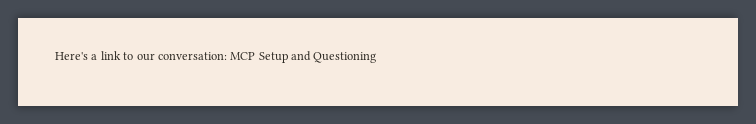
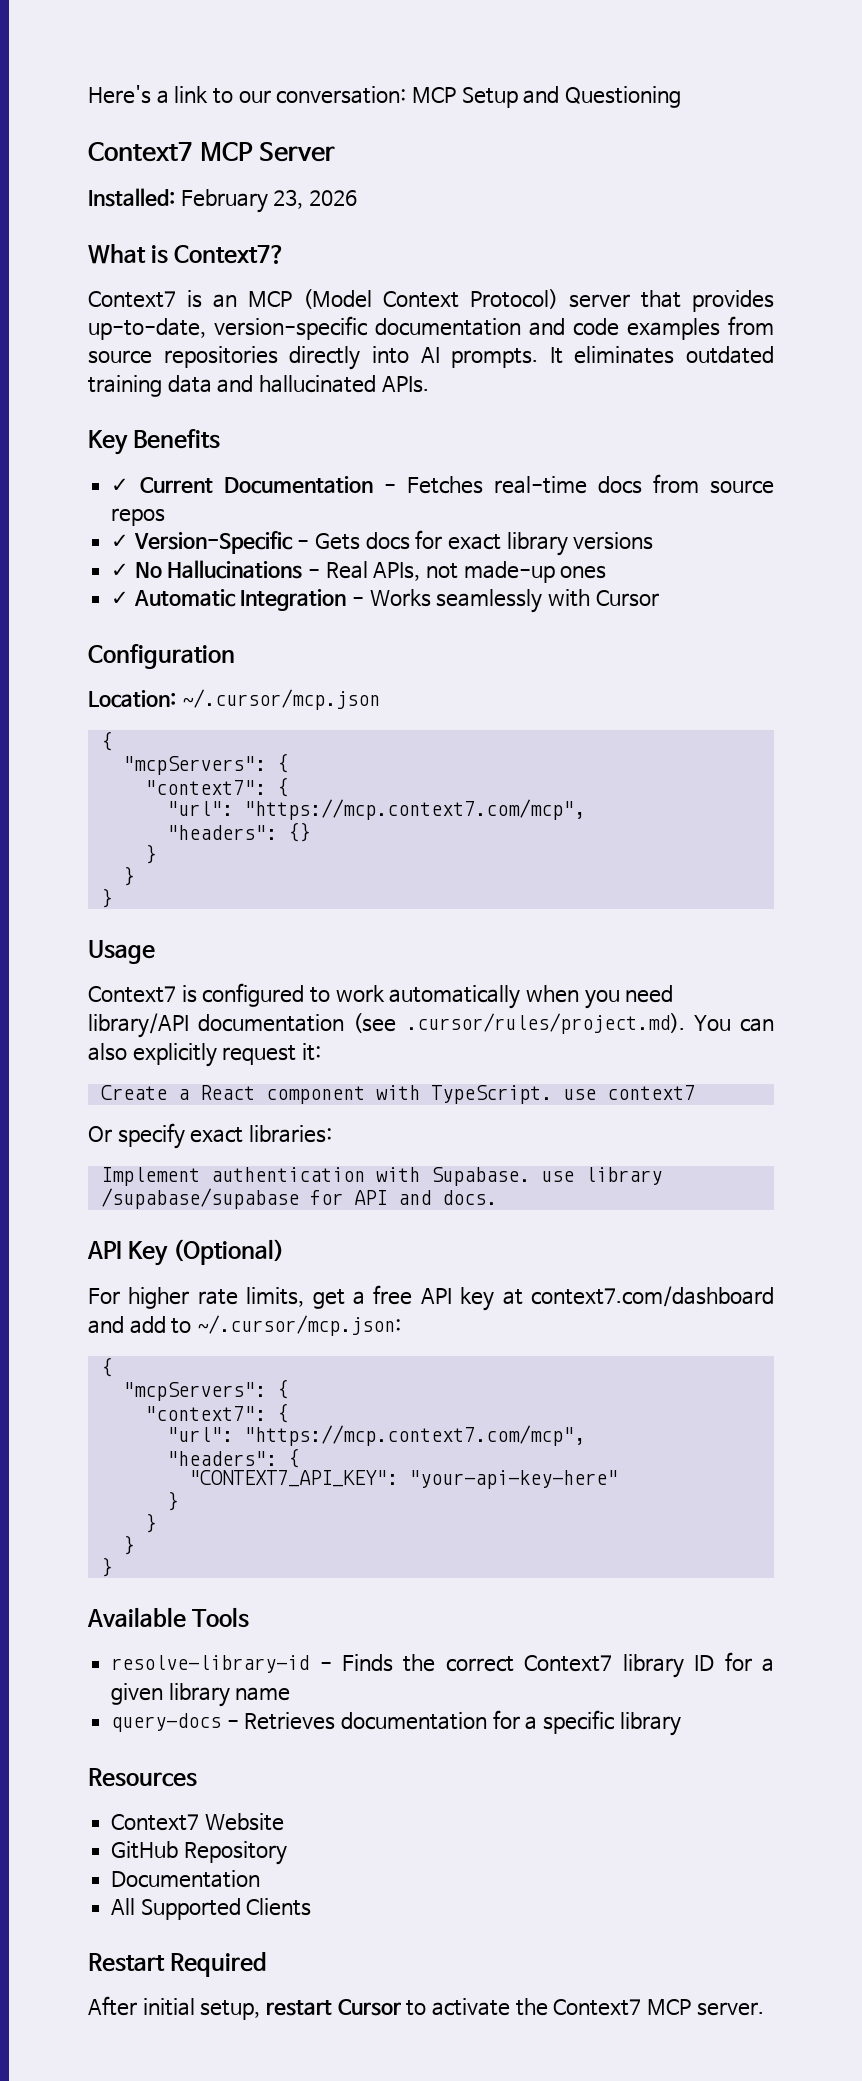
+ Context7 MCP Server
+ Installed: February 23, 2026
+ What is Context7?
+ Context7 is an MCP (Model Context Protocol) server that provides up-to-date, version-specific documentation and code examples from source repositories directly into AI prompts. It eliminates outdated training data and hallucinated APIs.
+ Key Benefits
+ ✓ Current Documentation - Fetches real-time docs from source repos
+ ✓ Version-Specific - Gets docs for exact library versions
+ ✓ No Hallucinations - Real APIs, not made-up ones
+ ✓ Automatic Integration - Works seamlessly with Cursor
+ Configuration
+ Location: ~/.cursor/mcp.json
+ {
+ "mcpServers": {
+ "context7": {
+ "url": "https://mcp.context7.com/mcp",
+ "headers": {}
+ }
+ }
+ }
+ Usage
+ Context7 is configured to work automatically when you need library/API documentation (see .cursor/rules/project.md). You can also explicitly request it:
+ Create a React component with TypeScript. use context7
+ Or specify exact libraries:
+ Implement authentication with Supabase. use library /supabase/supabase for API and docs.
+ API Key (Optional)
+ For higher rate limits, get a free API key at context7.com/dashboard and add to ~/.cursor/mcp.json:
+ {
+ "mcpServers": {
+ "context7": {
+ "url": "https://mcp.context7.com/mcp",
+ "headers": {
+ "CONTEXT7_API_KEY": "your-api-key-here"
+ }
+ }
+ }
+ }
+ Available Tools
+ resolve-library-id - Finds the correct Context7 library ID for a given library name
+ query-docs - Retrieves documentation for a specific library
+ Resources
+ Context7 Website
+ GitHub Repository
+ Documentation
+ All Supported Clients
+ Restart Required
+ After initial setup, restart Cursor to activate the Context7 MCP server.

